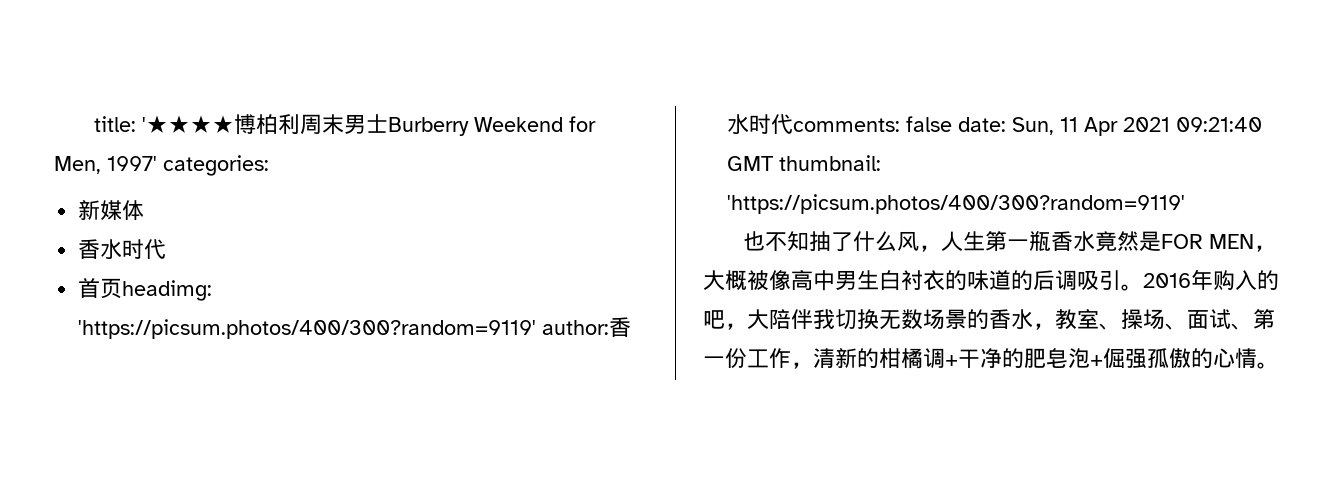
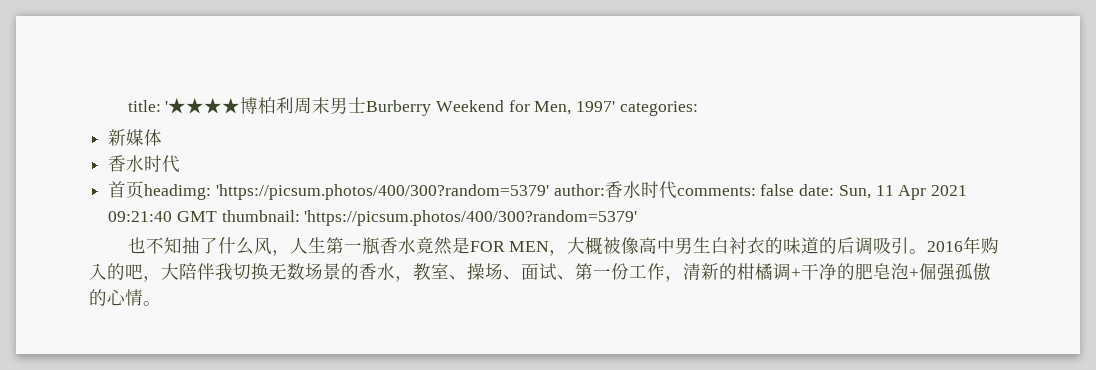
- 首页headimg: 'https://picsum.photos/400/300?random=9119' author:香水时代comments: false date: Sun, 11 Apr 2021 09:21:40 GMT thumbnail: 'https://picsum.photos/400/300?random=9119'
+ 首页headimg: 'https://picsum.photos/400/300?random=5379' author:香水时代comments: false date: Sun, 11 Apr 2021 09:21:40 GMT thumbnail: 'https://picsum.photos/400/300?random=5379'

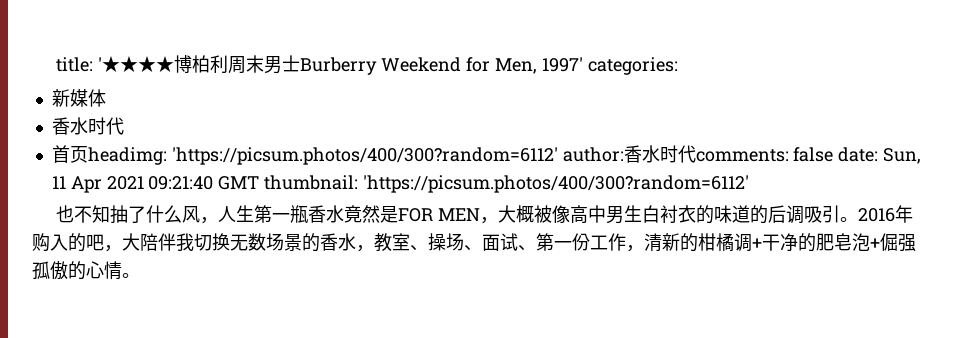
- 首页headimg: 'https://picsum.photos/400/300?random=5379' author:香水时代comments: false date: Sun, 11 Apr 2021 09:21:40 GMT thumbnail: 'https://picsum.photos/400/300?random=5379'
+ 首页headimg: 'https://picsum.photos/400/300?random=6112' author:香水时代comments: false date: Sun, 11 Apr 2021 09:21:40 GMT thumbnail: 'https://picsum.photos/400/300?random=6112'

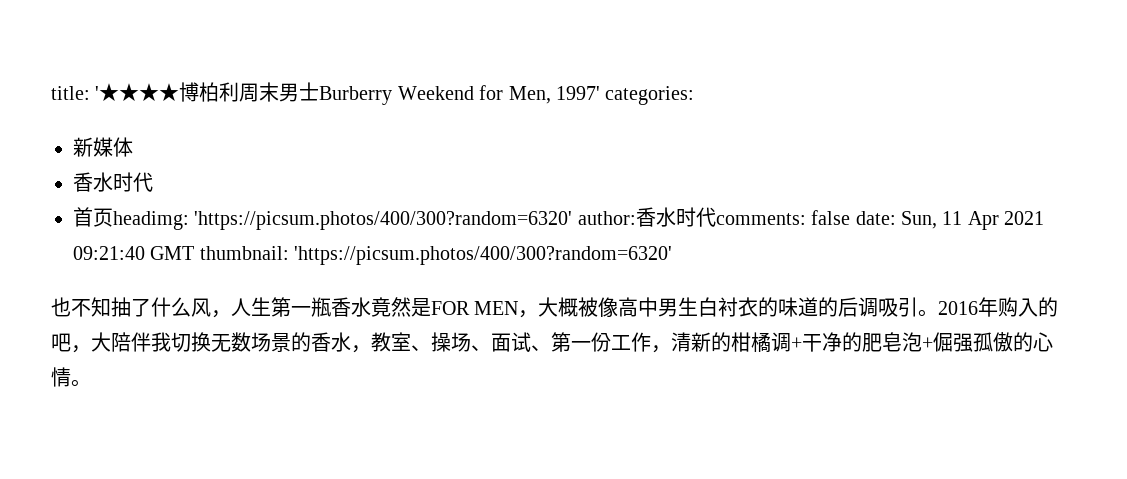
- 首页headimg: 'https://picsum.photos/400/300?random=6112' author:香水时代comments: false date: Sun, 11 Apr 2021 09:21:40 GMT thumbnail: 'https://picsum.photos/400/300?random=6112'
+ 首页headimg: 'https://picsum.photos/400/300?random=6320' author:香水时代comments: false date: Sun, 11 Apr 2021 09:21:40 GMT thumbnail: 'https://picsum.photos/400/300?random=6320'

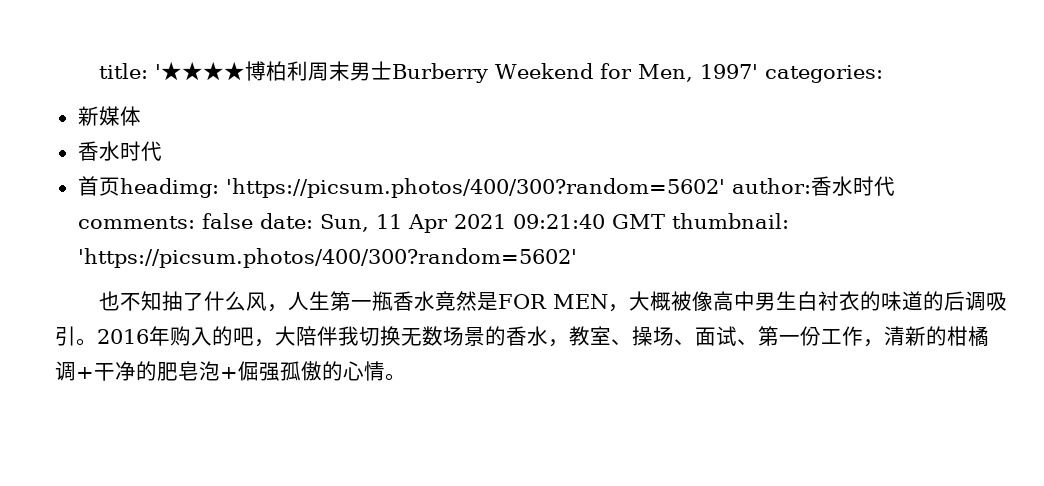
- 首页headimg: 'https://picsum.photos/400/300?random=6320' author:香水时代comments: false date: Sun, 11 Apr 2021 09:21:40 GMT thumbnail: 'https://picsum.photos/400/300?random=6320'
+ 首页headimg: 'https://picsum.photos/400/300?random=5602' author:香水时代comments: false date: Sun, 11 Apr 2021 09:21:40 GMT thumbnail: 'https://picsum.photos/400/300?random=5602'

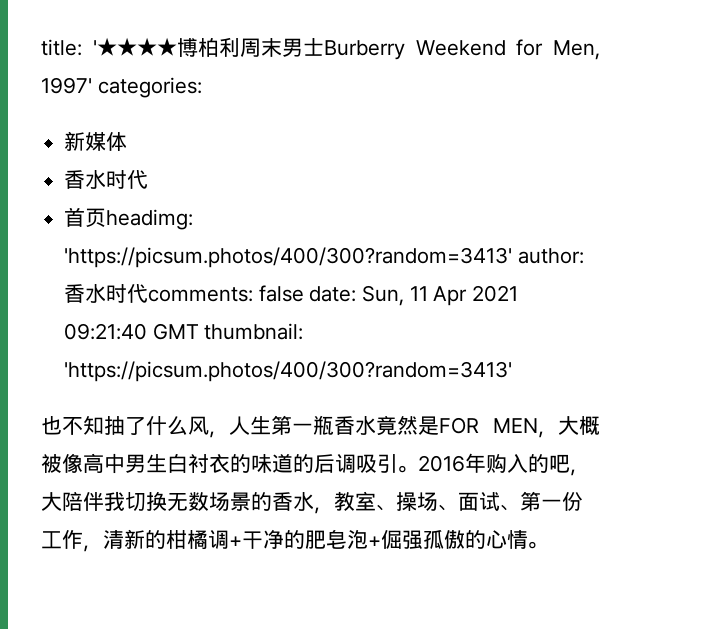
- 首页headimg: 'https://picsum.photos/400/300?random=5602' author:香水时代comments: false date: Sun, 11 Apr 2021 09:21:40 GMT thumbnail: 'https://picsum.photos/400/300?random=5602'
+ 首页headimg: 'https://picsum.photos/400/300?random=3413' author:香水时代comments: false date: Sun, 11 Apr 2021 09:21:40 GMT thumbnail: 'https://picsum.photos/400/300?random=3413'

